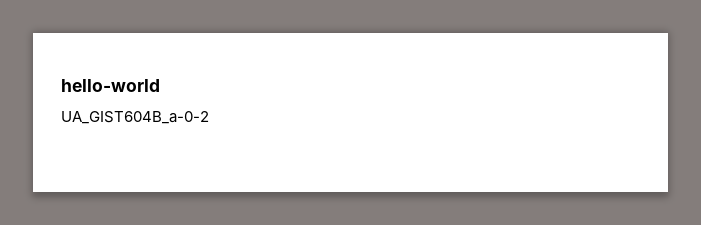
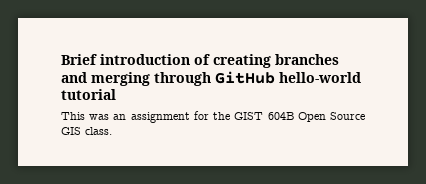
- hello-world
- UA_GIST604B_a-0-2
+ Brief introduction of creating branches and merging through GitHub hello-world tutorial
+ This was an assignment for the GIST 604B Open Source GIS class.

